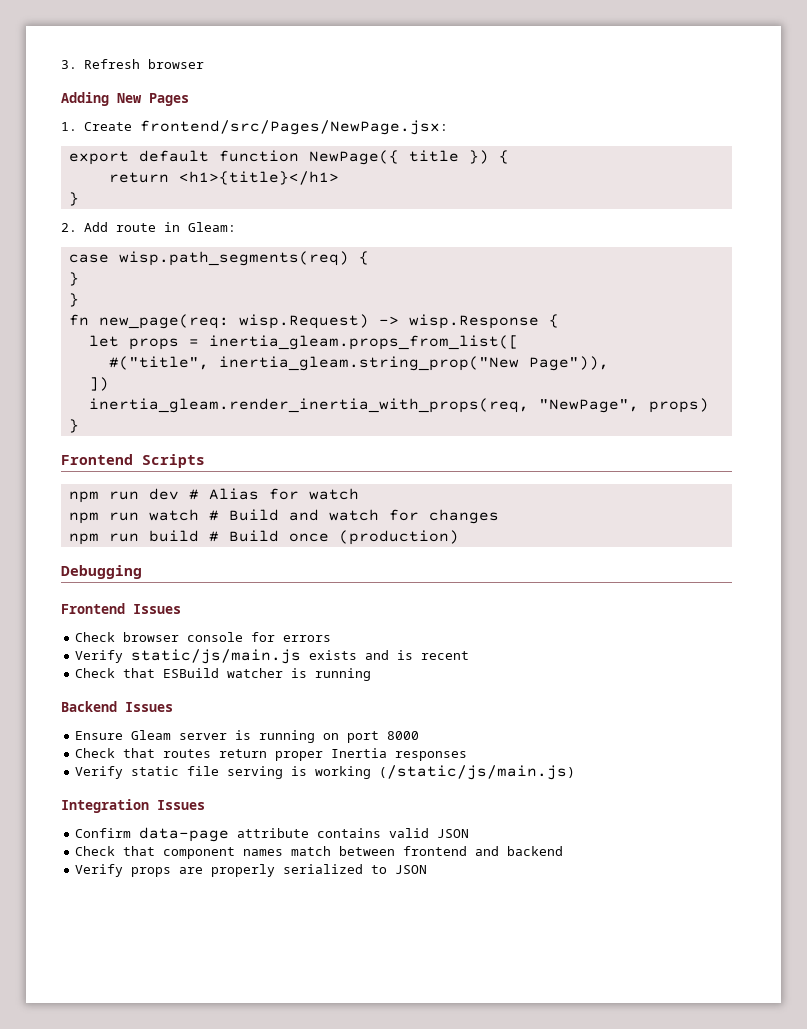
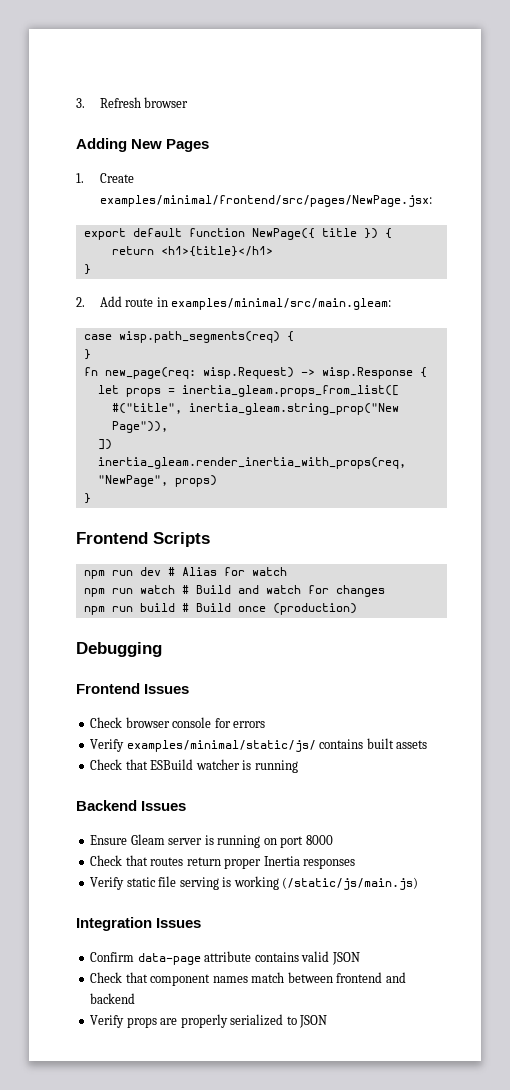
- 1. Create frontend/src/Pages/NewPage.jsx:
+ 1. Create examples/minimal/frontend/src/pages/NewPage.jsx:
- 2. Add route in Gleam:
+ 2. Add route in examples/minimal/src/main.gleam:
  case wisp.path_segments(req) {
- }
- Verify static/js/main.js exists and is recent
+ Verify examples/minimal/static/js/ contains built assets

